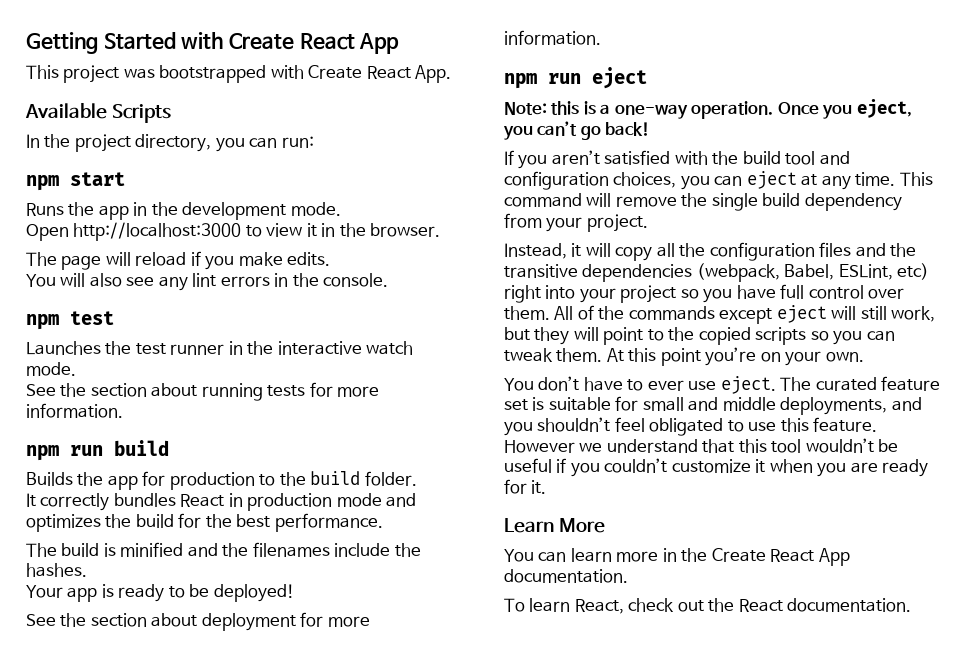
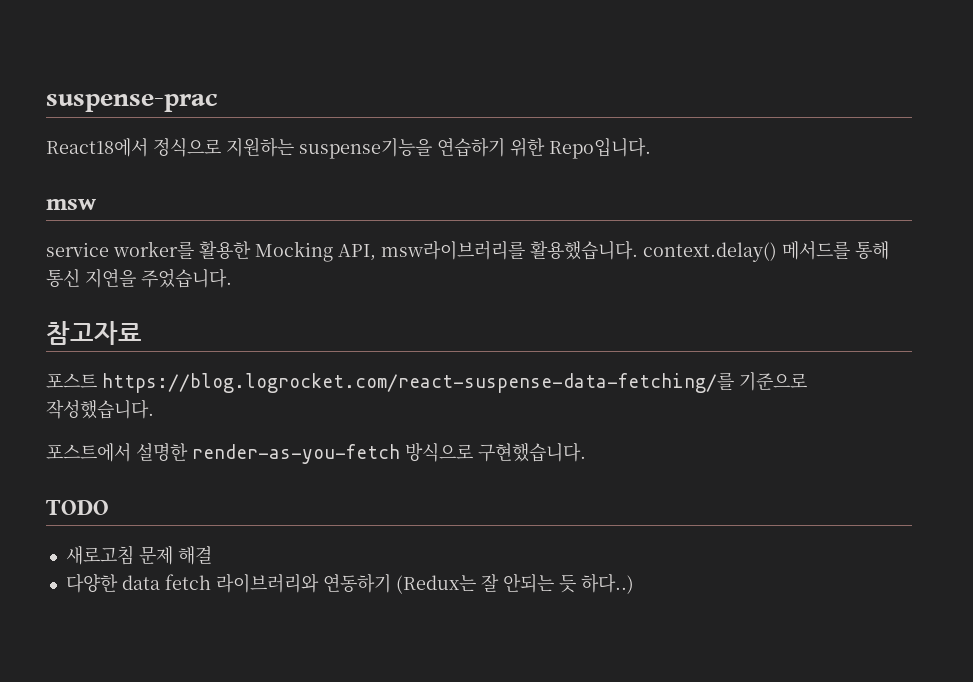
- Getting Started with Create React App
- This project was bootstrapped with Create React App.
- Available Scripts
- In the project directory, you can run:
- npm start
- Runs the app in the development mode.
- Open http://localhost:3000 to view it in the browser.
- The page will reload if you make edits.
- You will also see any lint errors in the console.
- npm test
- Launches the test runner in the interactive watch mode.
- See the section about running tests for more information.
- npm run build
- Builds the app for production to the build folder.
- It correctly bundles React in production mode and optimizes the build for the best performance.
- The build is minified and the filenames include the hashes.
- Your app is ready to be deployed!
- See the section about deployment for more information.
- npm run eject
- Note: this is a one-way operation. Once you eject, you can’t go back!
- If you aren’t satisfied with the build tool and configuration choices, you can eject at any time. This command will remove the single build dependency from your project.
- Instead, it will copy all the configuration files and the transitive dependencies (webpack, Babel, ESLint, etc) right into your project so you have full control over them. All of the commands except eject will still work, but they will point to the copied scripts so you can tweak them. At this point you’re on your own.
- You don’t have to ever use eject. The curated feature set is suitable for small and middle deployments, and you shouldn’t feel obligated to use this feature. However we understand that this tool wouldn’t be useful if you couldn’t customize it when you are ready for it.
- Learn More
- You can learn more in the Create React App documentation.
- To learn React, check out the React documentation.
+ suspense-prac
+ React18에서 정식으로 지원하는 suspense기능을 연습하기 위한 Repo입니다.
+ msw
+ service worker를 활용한 Mocking API, msw라이브러리를 활용했습니다. context.delay() 메서드를 통해 통신 지연을 주었습니다.
+ 참고자료
+ 포스트 https://blog.logrocket.com/react-suspense-data-fetching/를 기준으로 작성했습니다.
+ 포스트에서 설명한 render-as-you-fetch 방식으로 구현했습니다.
+ TODO
+ 새로고침 문제 해결
+ 다양한 data fetch 라이브러리와 연동하기 (Redux는 잘 안되는 듯 하다..)

